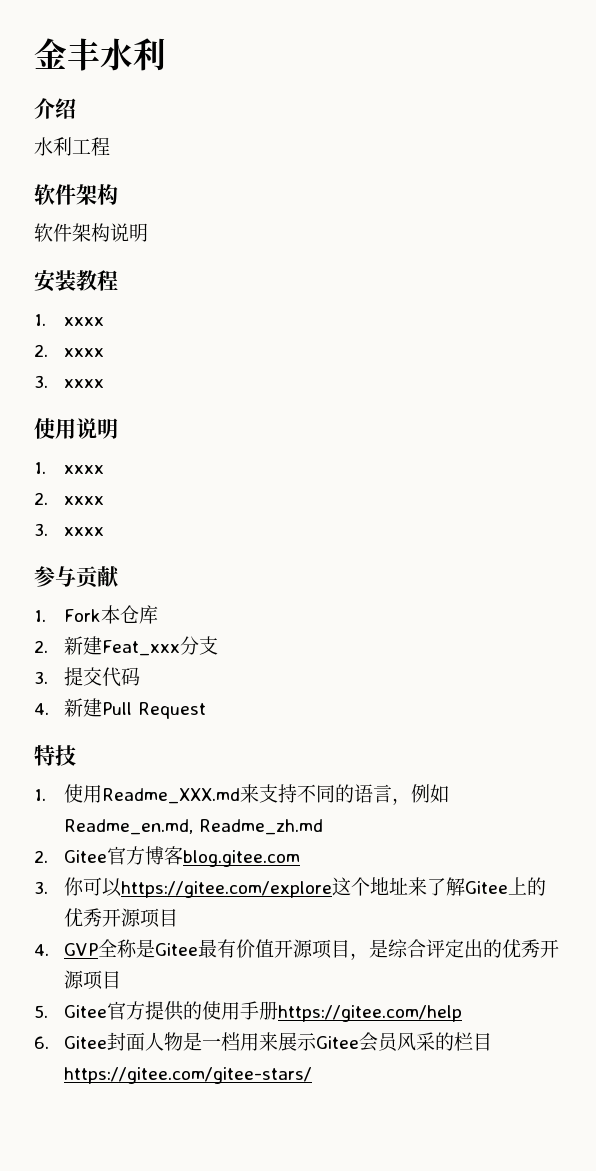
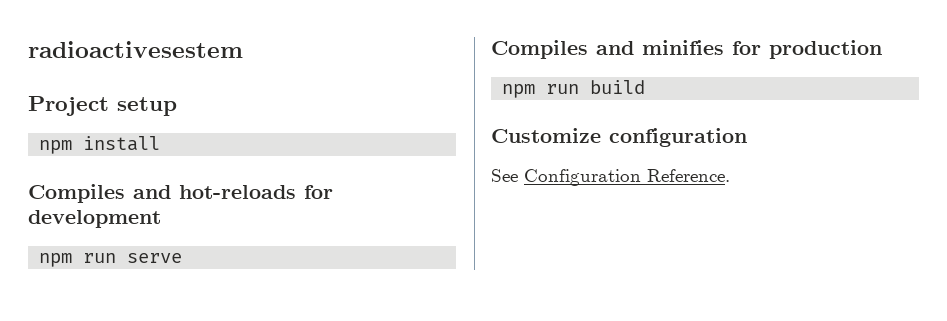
- 金丰水利
- 介绍
- 水利工程
- 软件架构
- 软件架构说明
- 安装教程
- 1. xxxx
- 2. xxxx
- 3. xxxx
- 使用说明
- 1. xxxx
- 2. xxxx
- 3. xxxx
- 参与贡献
- 1. Fork本仓库
- 2.新建Feat_xxx分支
- 3.提交代码
- 4.新建Pull Request
- 特技
- 1.使用Readme_XXX.md来支持不同的语言，例如Readme_en.md, Readme_zh.md
- 2. Gitee官方博客blog.gitee.com
- 3.你可以https://gitee.com/explore这个地址来了解Gitee上的优秀开源项目
- 4. GVP全称是Gitee最有价值开源项目，是综合评定出的优秀开源项目
- 5. Gitee官方提供的使用手册https://gitee.com/help
- 6. Gitee封面人物是一档用来展示Gitee会员风采的栏目https://gitee.com/gitee-stars/
+ radioactivesestem
+ Project setup
+ npm install
+ Compiles and hot-reloads for development
+ npm run serve
+ Compiles and minifies for production
+ npm run build
+ Customize configuration
+ See Configuration Reference.

